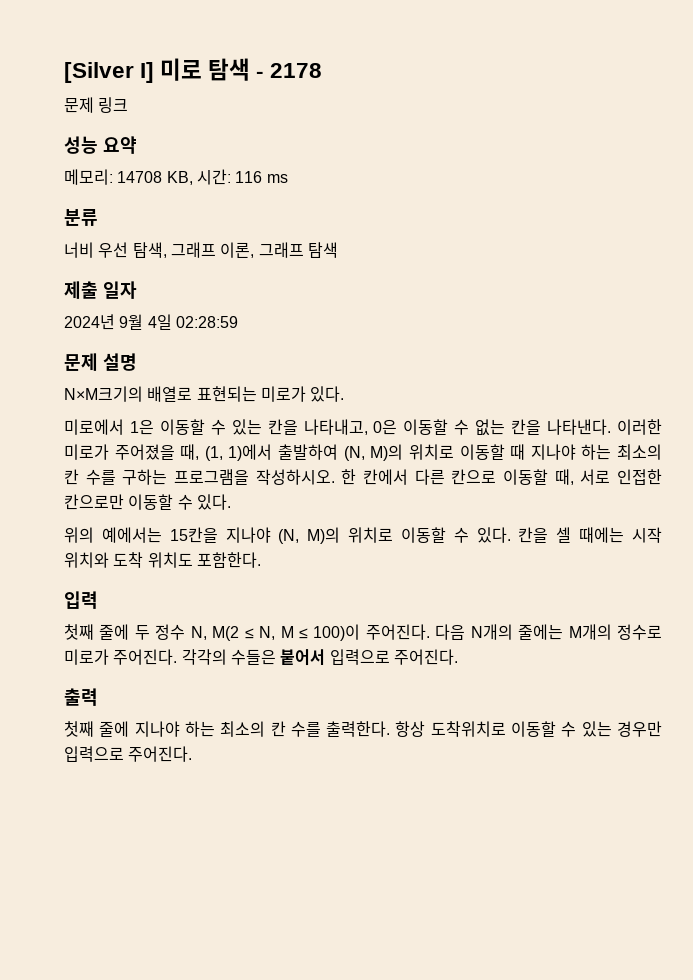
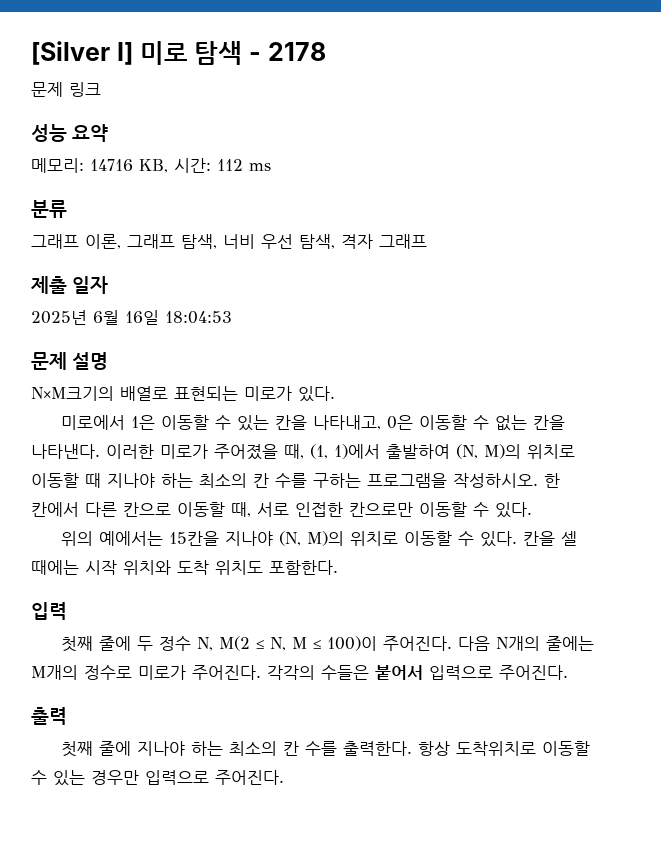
- 메모리: 14708 KB, 시간: 116 ms
+ 메모리: 14716 KB, 시간: 112 ms
- 너비 우선 탐색, 그래프 이론, 그래프 탐색
+ 그래프 이론, 그래프 탐색, 너비 우선 탐색, 격자 그래프
- 2024년 9월 4일 02:28:59
+ 2025년 6월 16일 18:04:53

